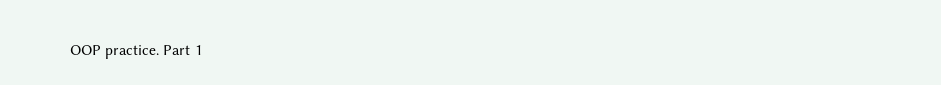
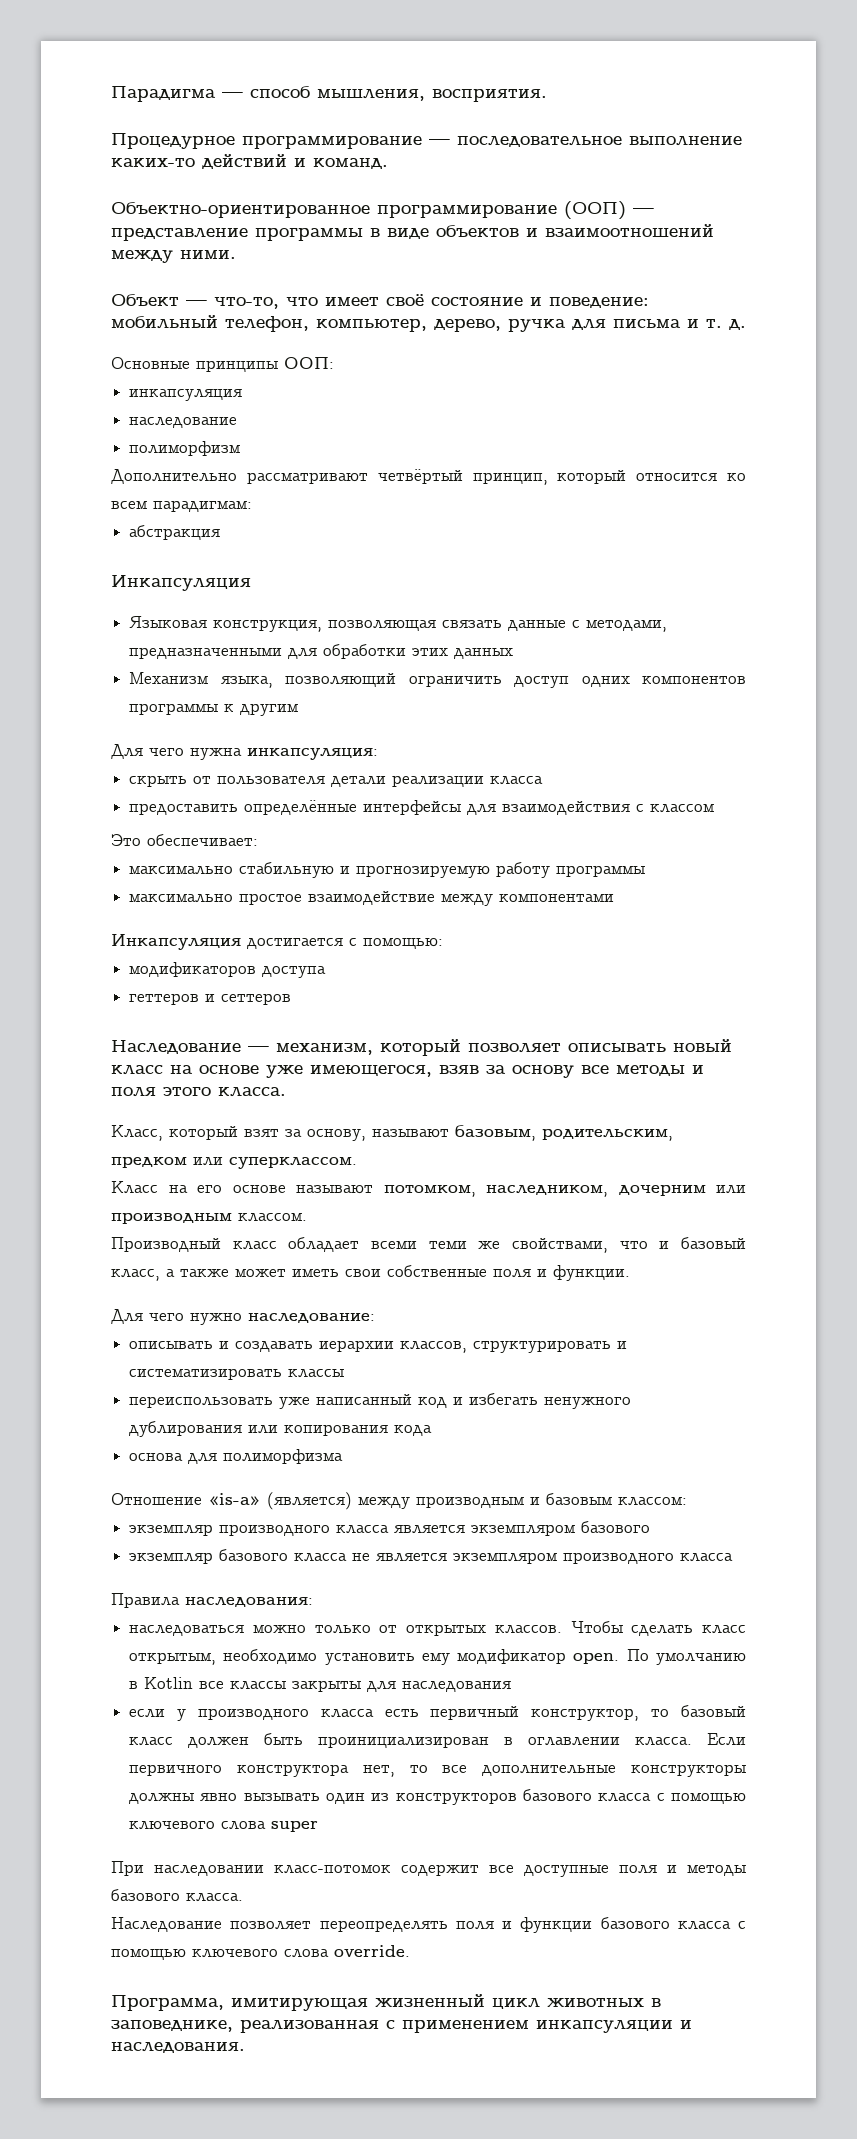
- OOP practice. Part 1
+ Парадигма — способ мышления, восприятия.
+ Процедурное программирование — последовательное выполнение каких-то действий и команд.
+ Объектно-ориентированное программирование (ООП) — представление программы в виде объектов и взаимоотношений между ними.
+ Объект — что-то, что имеет своё состояние и поведение: мобильный телефон, компьютер, дерево, ручка для письма и т. д.
+ Основные принципы ООП:
+ инкапсуляция
+ наследование
+ полиморфизм
+ Дополнительно рассматривают четвёртый принцип, который относится ко всем парадигмам:
+ абстракция
+ Инкапсуляция
+ Языковая конструкция, позволяющая связать данные с методами, предназначенными для обработки этих данных
+ Механизм языка, позволяющий ограничить доступ одних компонентов программы к другим
+ Для чего нужна инкапсуляция:
+ скрыть от пользователя детали реализации класса
+ предоставить определённые интерфейсы для взаимодействия с классом
+ Это обеспечивает:
+ максимально стабильную и прогнозируемую работу программы
+ максимально простое взаимодействие между компонентами
+ Инкапсуляция достигается с помощью:
+ модификаторов доступа
+ геттеров и сеттеров
+ Наследование — механизм, который позволяет описывать новый класс на основе уже имеющегося, взяв за основу все методы и поля этого класса.
+ Класс, который взят за основу, называют базовым, родительским, предком или суперклассом.
+ Класс на его основе называют потомком, наследником, дочерним или производным классом.
+ Производный класс обладает всеми теми же свойствами, что и базовый класс, а также может иметь свои собственные поля и функции.
+ Для чего нужно наследование:
+ описывать и создавать иерархии классов, структурировать и систематизировать классы
+ переиспользовать уже написанный код и избегать ненужного дублирования или копирования кода
+ основа для полиморфизма
+ Отношение «is-a» (является) между производным и базовым классом:
+ экземпляр производного класса является экземпляром базового
+ экземпляр базового класса не является экземпляром производного класса
+ Правила наследования:
+ наследоваться можно только от открытых классов. Чтобы сделать класс открытым, необходимо установить ему модификатор open. По умолчанию в Kotlin все классы закрыты для наследования
+ если у производного класса есть первичный конструктор, то базовый класс должен быть проинициализирован в оглавлении класса. Если первичного конструктора нет, то все дополнительные конструкторы должны явно вызывать один из конструкторов базового класса с помощью ключевого слова super
+ При наследовании класс-потомок содержит все доступные поля и методы базового класса.
+ Наследование позволяет переопределять поля и функции базового класса с помощью ключевого слова override.
+ Программа, имитирующая жизненный цикл животных в заповеднике, реализованная с применением инкапсуляции и наследования.

